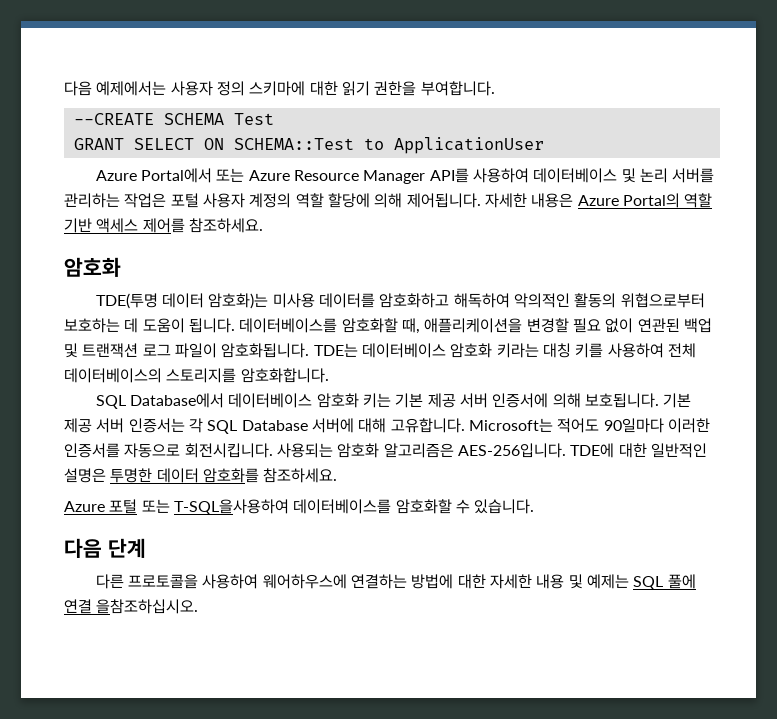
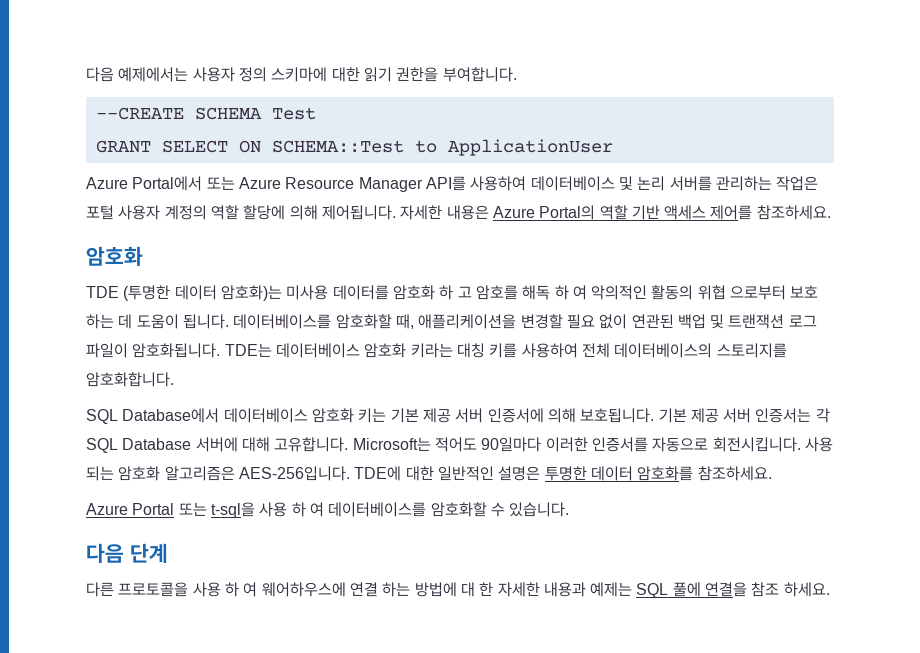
- TDE(투명 데이터 암호화)는 미사용 데이터를 암호화하고 해독하여 악의적인 활동의 위협으로부터 보호하는 데 도움이 됩니다.
+ TDE (투명한 데이터 암호화)는 미사용 데이터를 암호화 하 고 암호를 해독 하 여 악의적인 활동의 위협 으로부터 보호 하는 데 도움이 됩니다.
- 사용되는 암호화 알고리즘은 AES-256입니다.
+ 사용 되는 암호화 알고리즘은 AES-256입니다.
- Azure 포털 또는 T-SQL을사용하여 데이터베이스를 암호화할 수 있습니다.
+ Azure Portal 또는 t-sql을 사용 하 여 데이터베이스를 암호화할 수 있습니다.
- 다른 프로토콜을 사용하여 웨어하우스에 연결하는 방법에 대한 자세한 내용 및 예제는 SQL 풀에 연결 을참조하십시오.
+ 다른 프로토콜을 사용 하 여 웨어하우스에 연결 하는 방법에 대 한 자세한 내용과 예제는 SQL 풀에 연결을 참조 하세요.

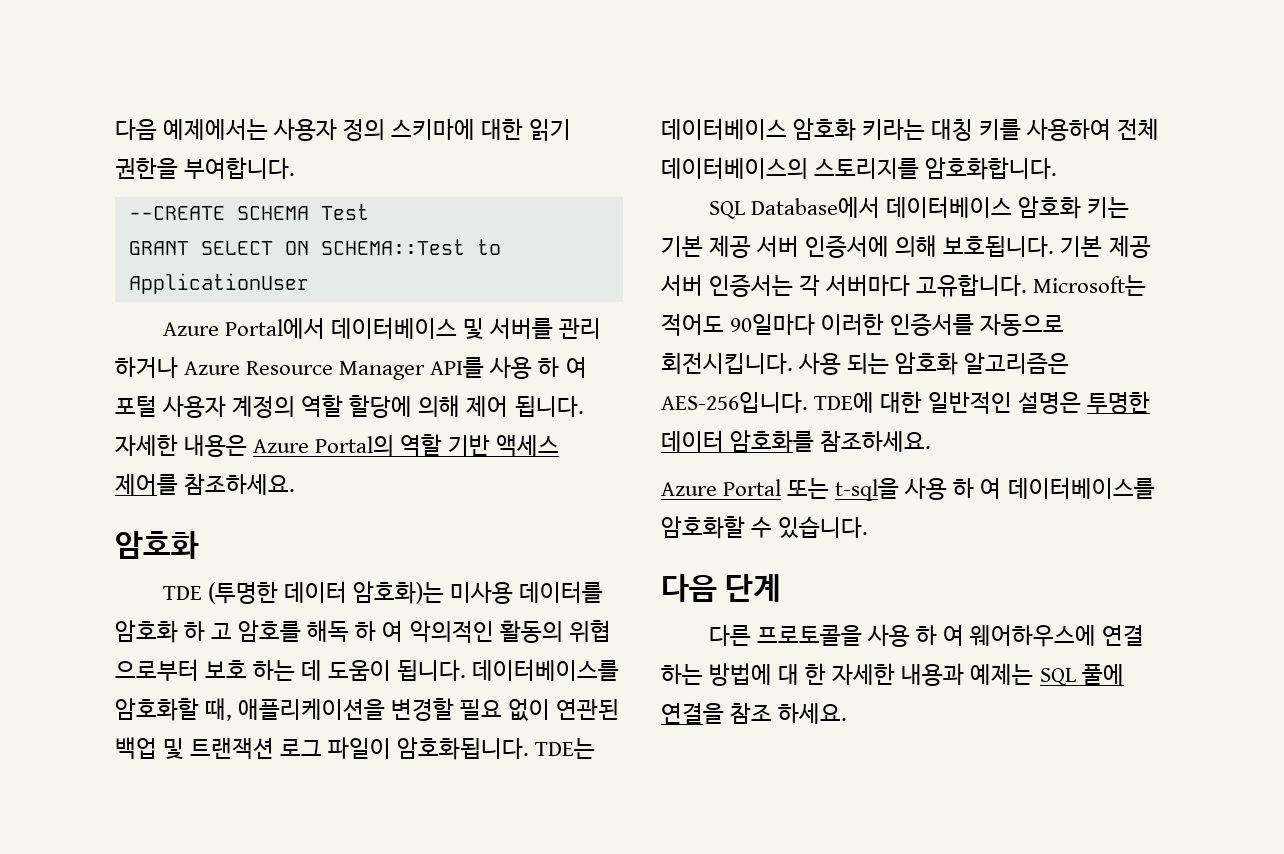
- Azure Portal에서 또는 Azure Resource Manager API를 사용하여 데이터베이스 및 논리 서버를 관리하는 작업은 포털 사용자 계정의 역할 할당에 의해 제어됩니다.
+ Azure Portal에서 데이터베이스 및 서버를 관리 하거나 Azure Resource Manager API를 사용 하 여 포털 사용자 계정의 역할 할당에 의해 제어 됩니다.
- 기본 제공 서버 인증서는 각 SQL Database 서버에 대해 고유합니다.
+ 기본 제공 서버 인증서는 각 서버마다 고유합니다.

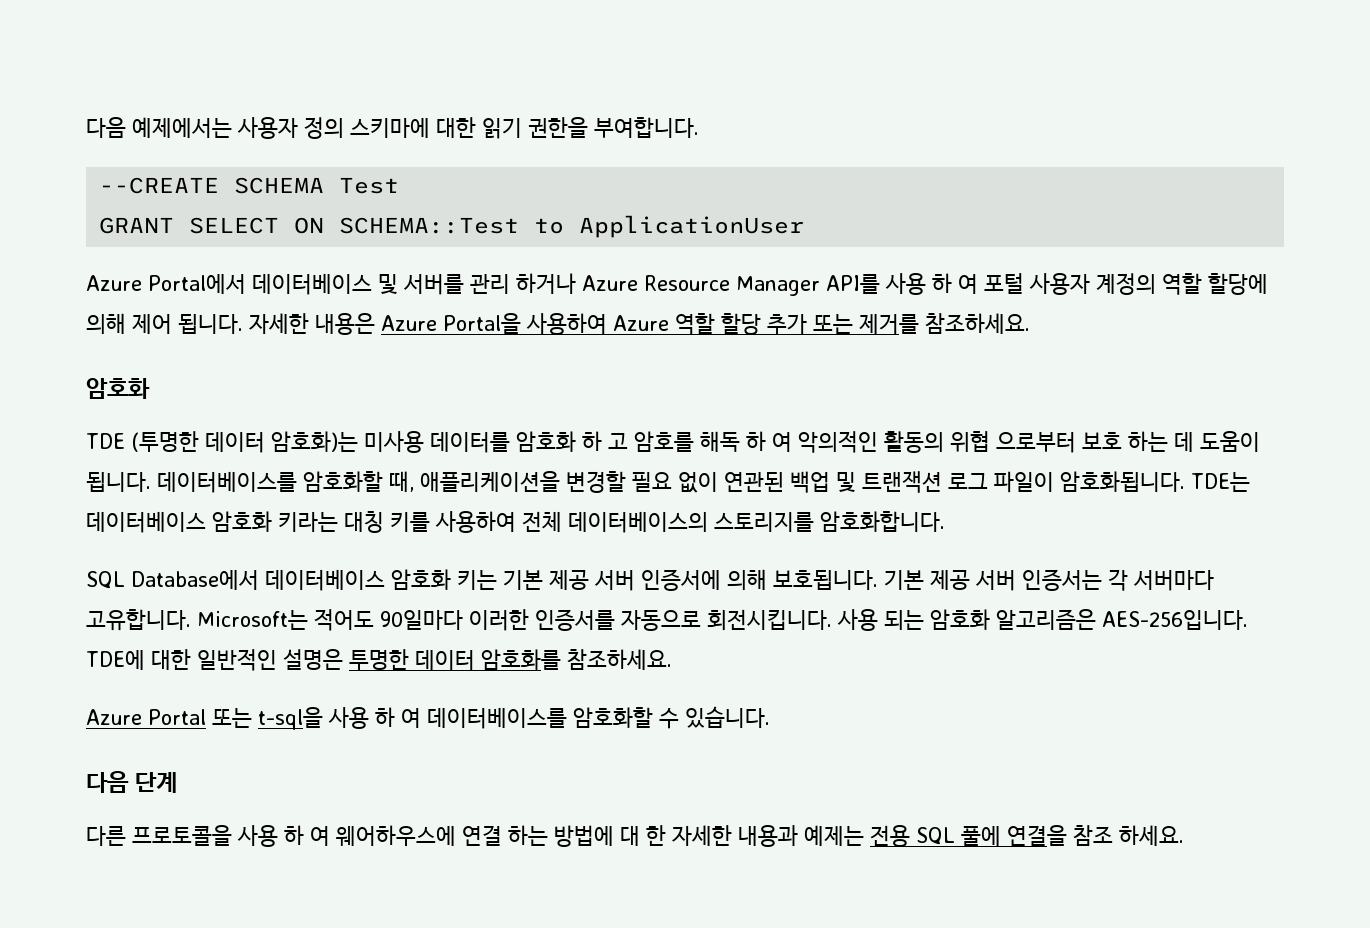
- 자세한 내용은 Azure Portal의 역할 기반 액세스 제어를 참조하세요.
+ 자세한 내용은 Azure Portal을 사용하여 Azure 역할 할당 추가 또는 제거를 참조하세요.
- 다른 프로토콜을 사용 하 여 웨어하우스에 연결 하는 방법에 대 한 자세한 내용과 예제는 SQL 풀에 연결을 참조 하세요.
+ 다른 프로토콜을 사용 하 여 웨어하우스에 연결 하는 방법에 대 한 자세한 내용과 예제는 전용 SQL 풀에 연결을 참조 하세요.

